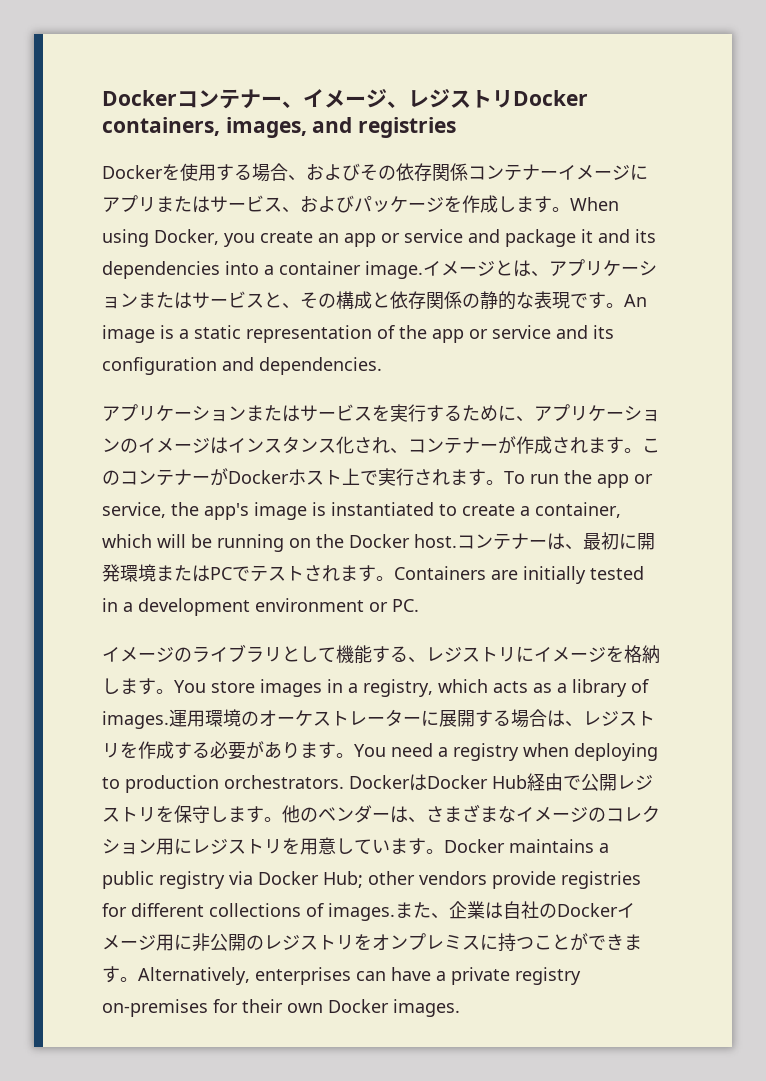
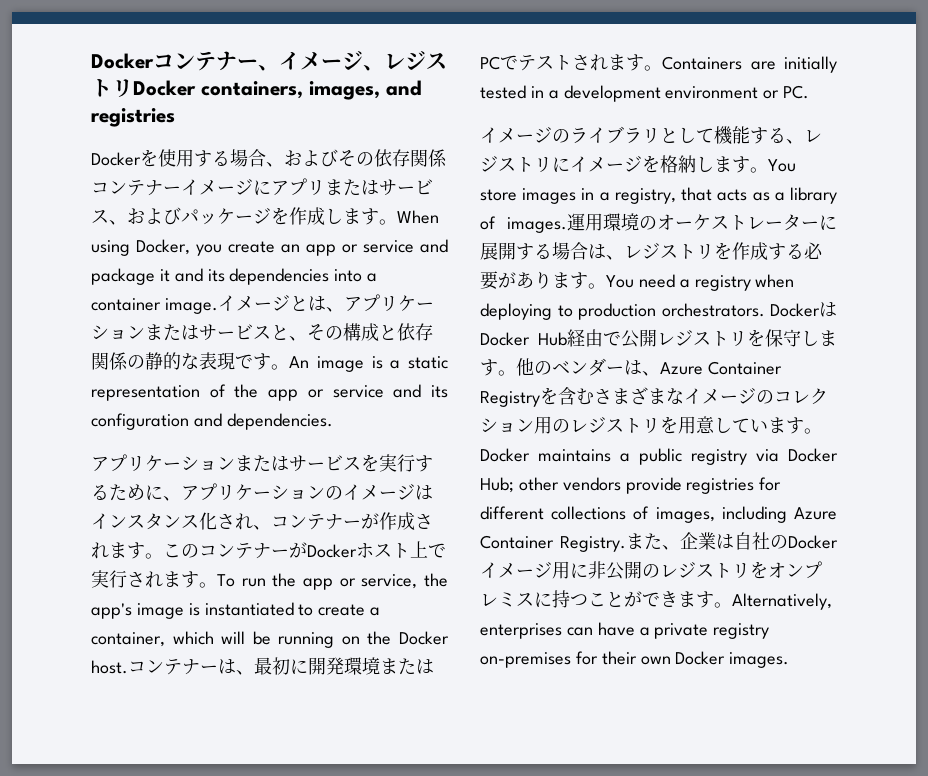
- You store images in a registry, which acts as a library of images.
+ You store images in a registry, that acts as a library of images.
- 他のベンダーは、さまざまなイメージのコレクション用にレジストリを用意しています。
+ 他のベンダーは、Azure Container Registryを含むさまざまなイメージのコレクション用のレジストリを用意しています。
- Docker maintains a public registry via Docker Hub; other vendors provide registries for different collections of images.
+ Docker maintains a public registry via Docker Hub; other vendors provide registries for different collections of images, including Azure Container Registry.

